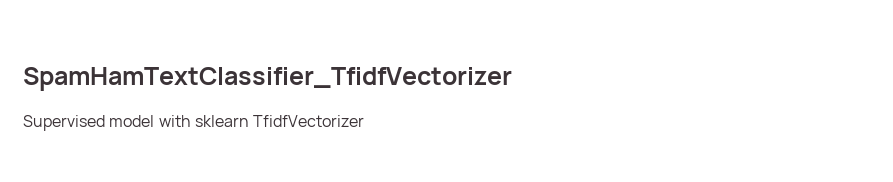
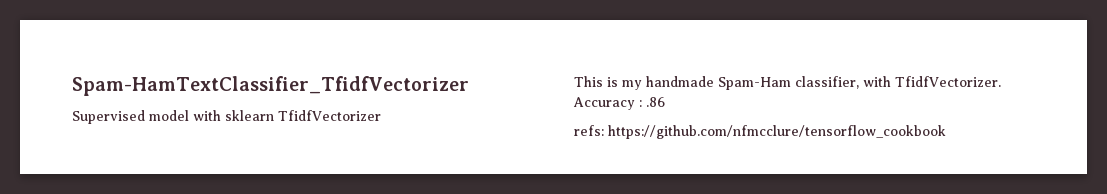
- SpamHamTextClassifier_TfidfVectorizer
+ Spam-HamTextClassifier_TfidfVectorizer
+ This is my handmade Spam-Ham classifier, with TfidfVectorizer. Accuracy : .86
+ refs: https://github.com/nfmcclure/tensorflow_cookbook

